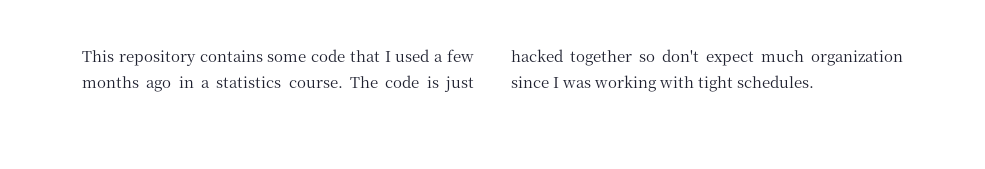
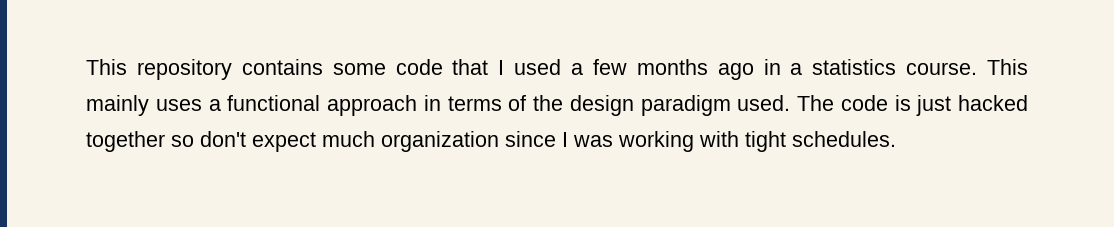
+ This mainly uses a functional approach in terms of the design paradigm used.

